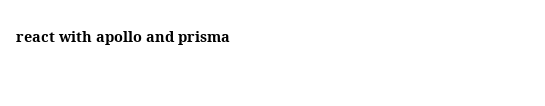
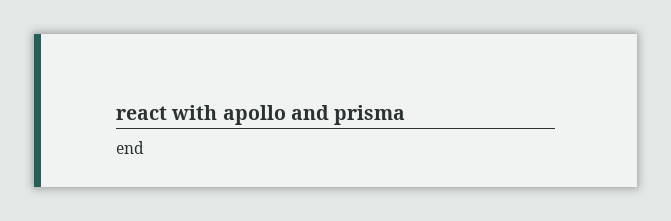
+ end

